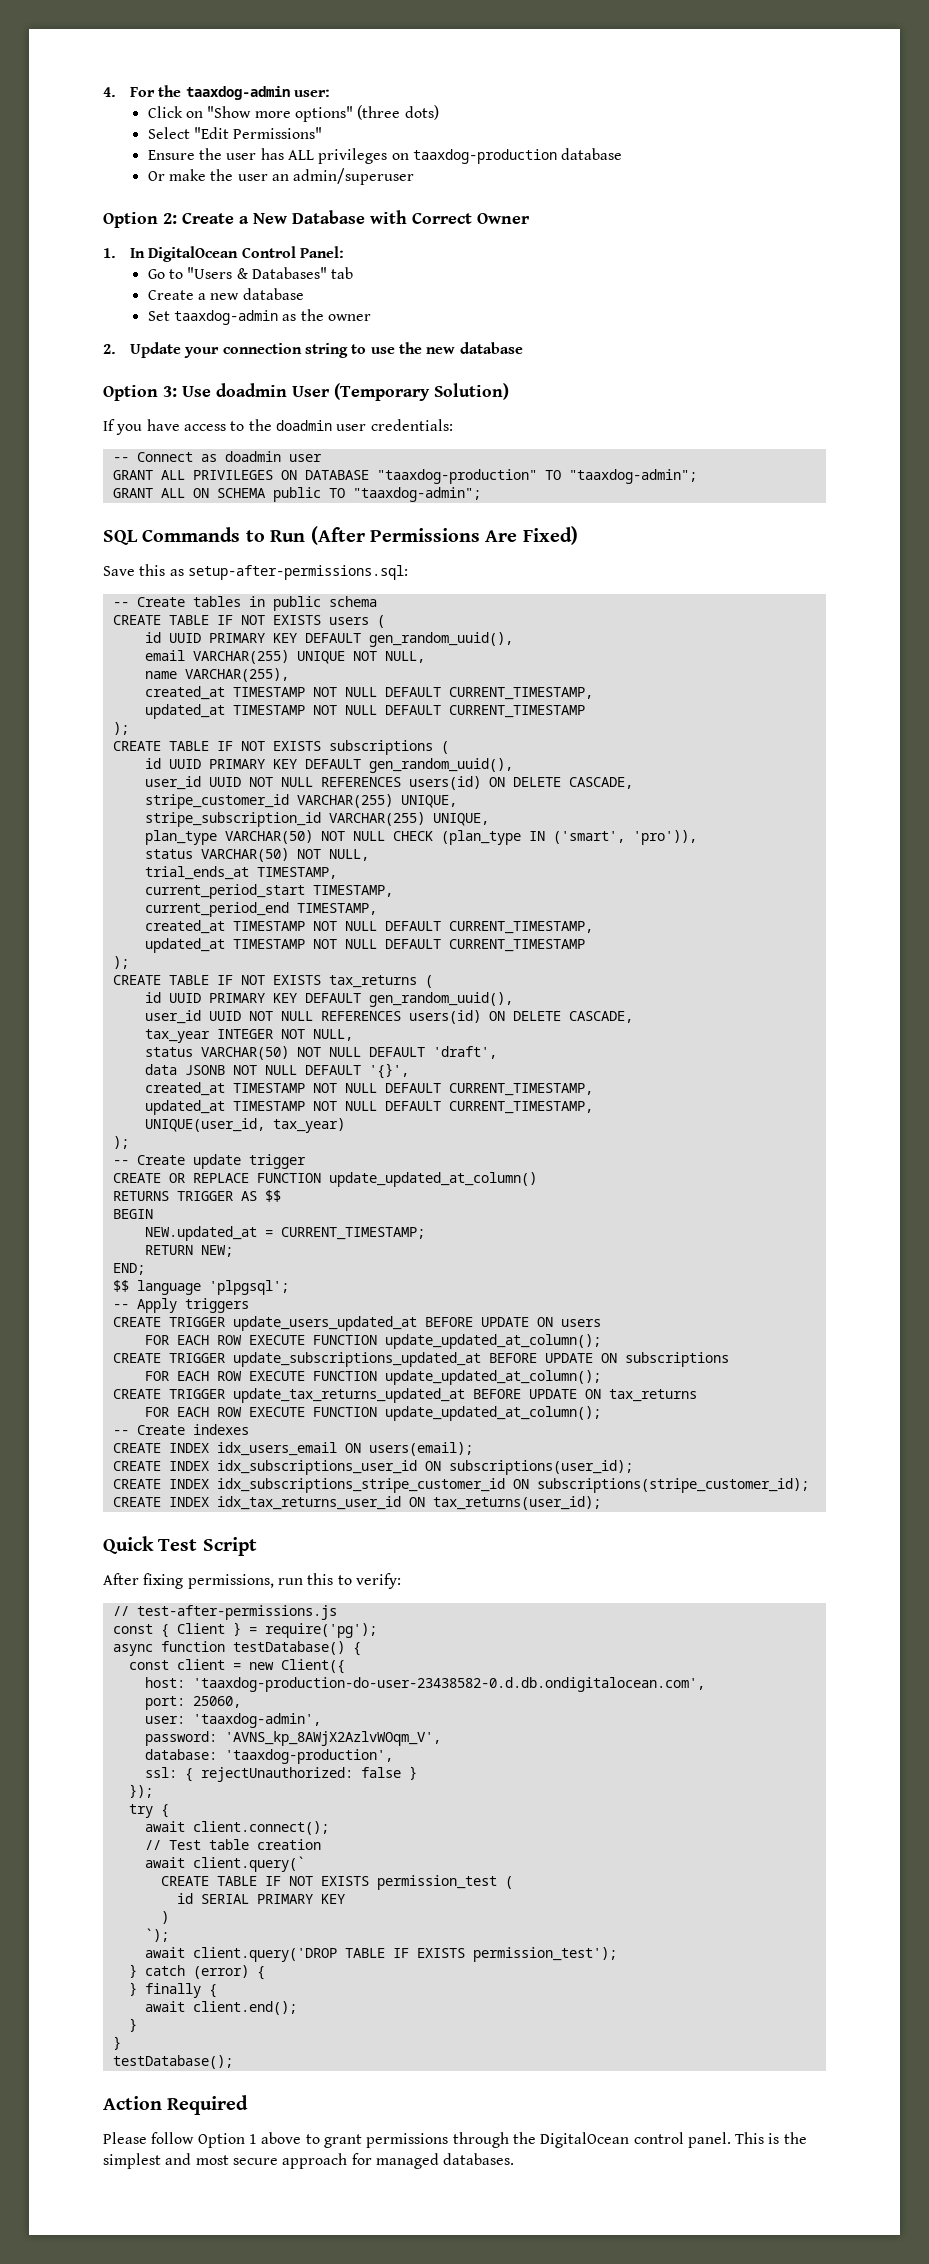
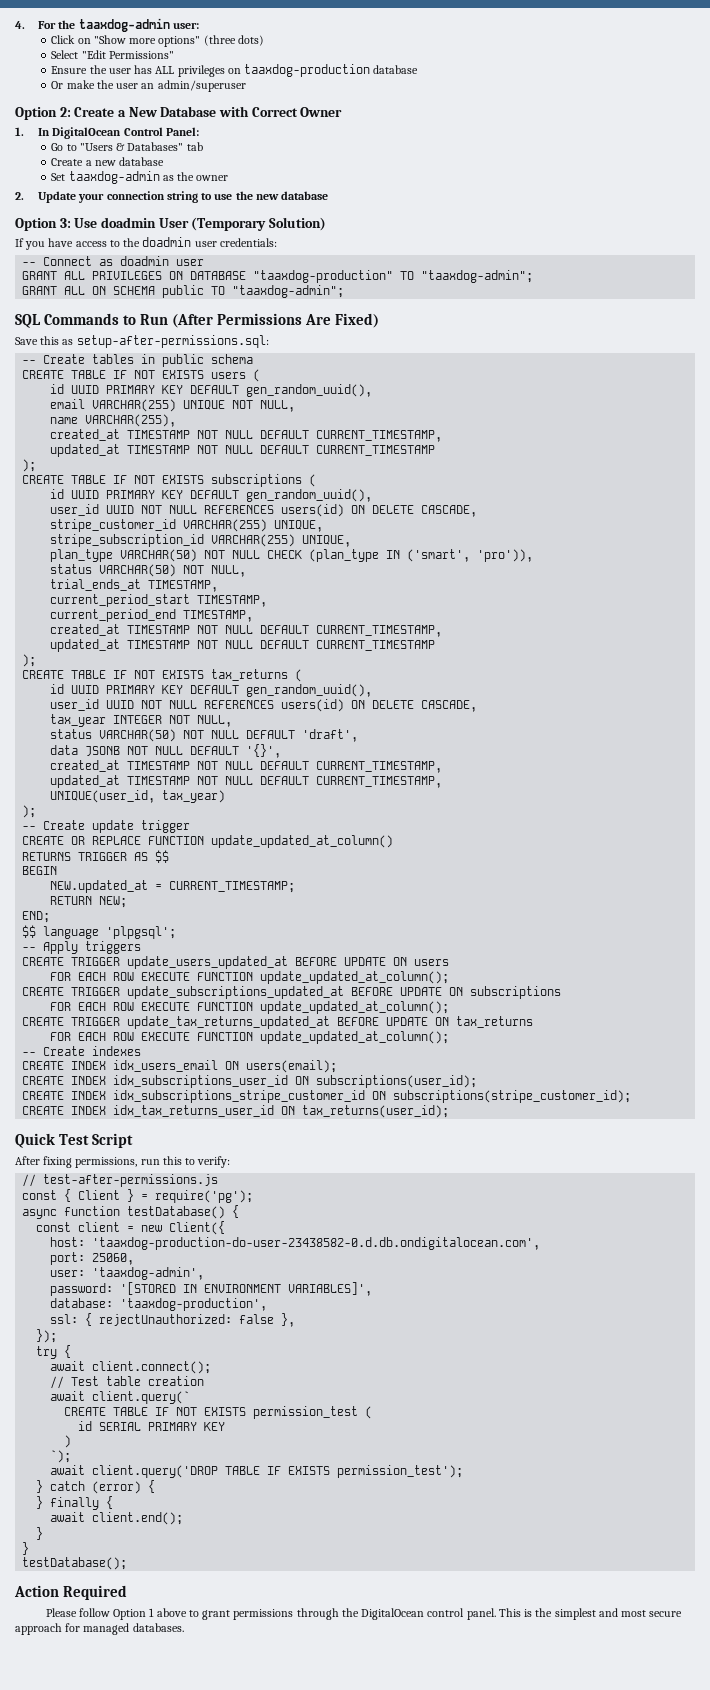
- password: 'AVNS_kp_8AWjX2AzlvWOqm_V',
+ password: '[STORED IN ENVIRONMENT VARIABLES]',
- ssl: { rejectUnauthorized: false }
+ ssl: { rejectUnauthorized: false },

